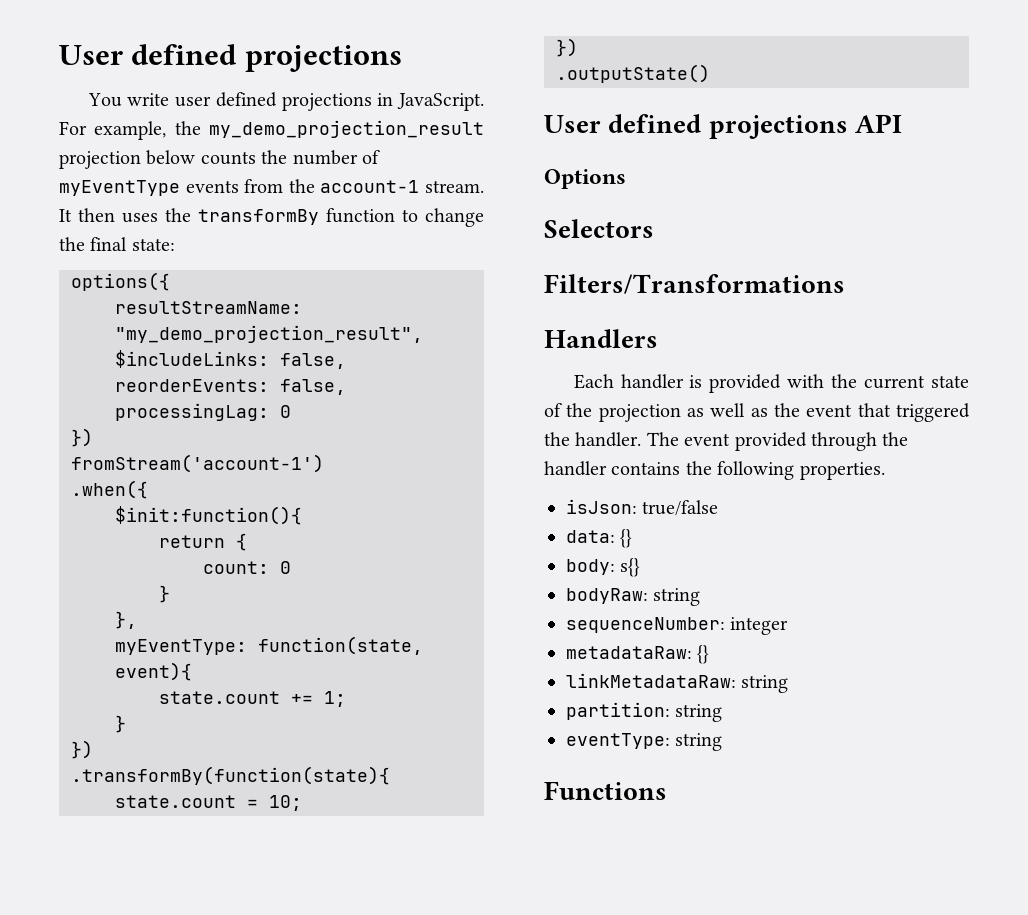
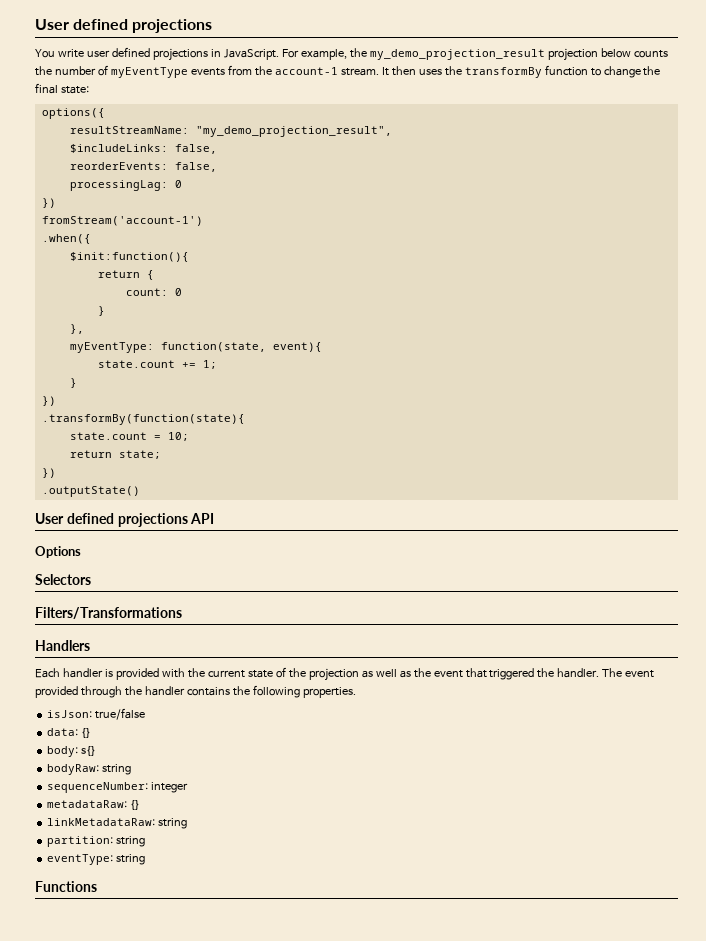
+ return state;

